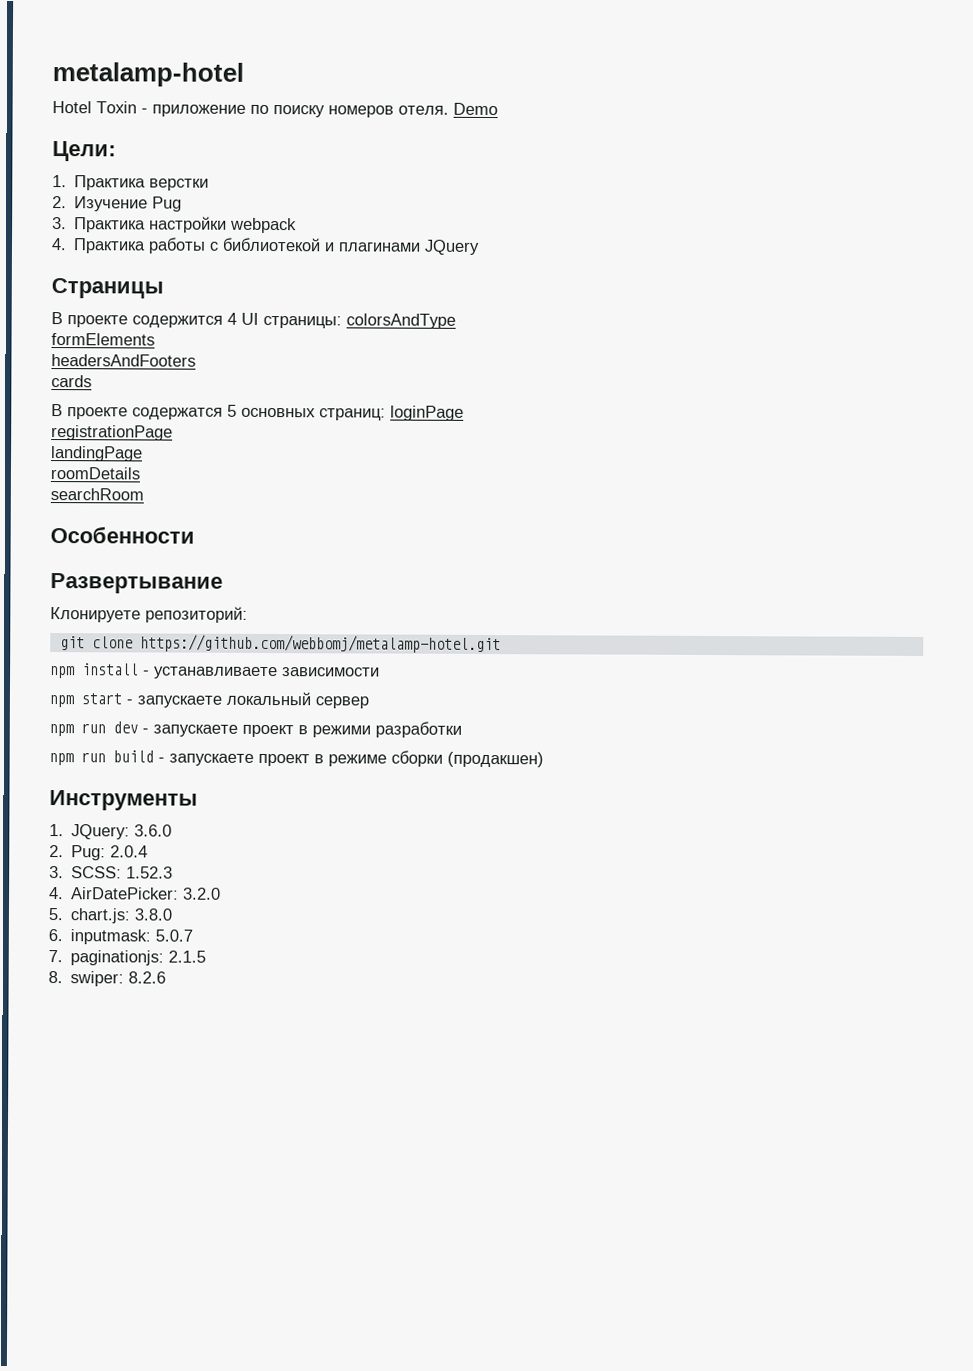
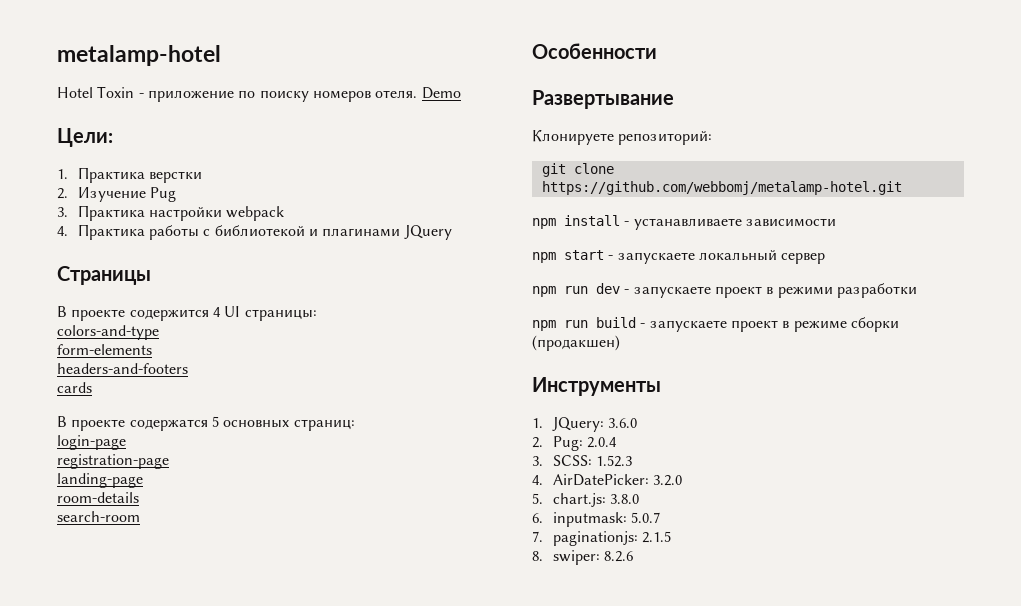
- В проекте содержится 4 UI страницы: colorsAndType
- formElements
- headersAndFooters
+ В проекте содержится 4 UI страницы:
+ colors-and-type
+ form-elements
+ headers-and-footers
- В проекте содержатся 5 основных страниц: loginPage
- registrationPage
- landingPage
- roomDetails
- searchRoom
+ В проекте содержатся 5 основных страниц:
+ login-page
+ registration-page
+ landing-page
+ room-details
+ search-room

